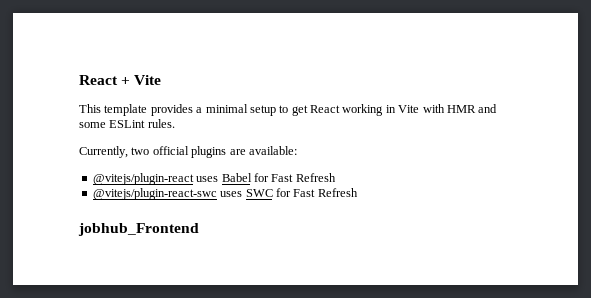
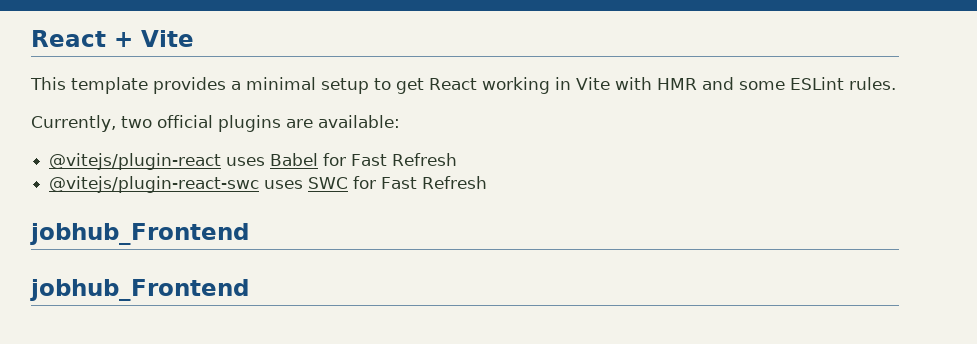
  @vitejs/plugin-react-swc uses SWC for Fast Refresh
+ jobhub_Frontend

